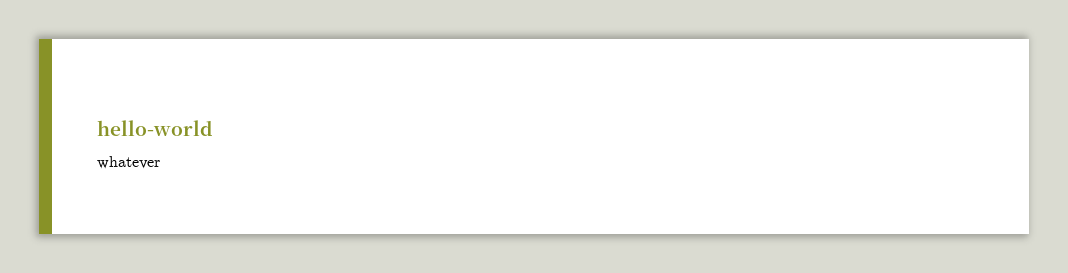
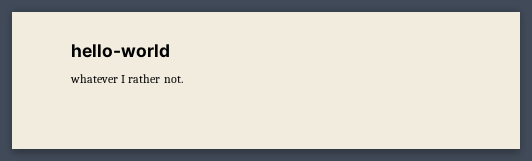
- whatever
+ whatever I rather not.

